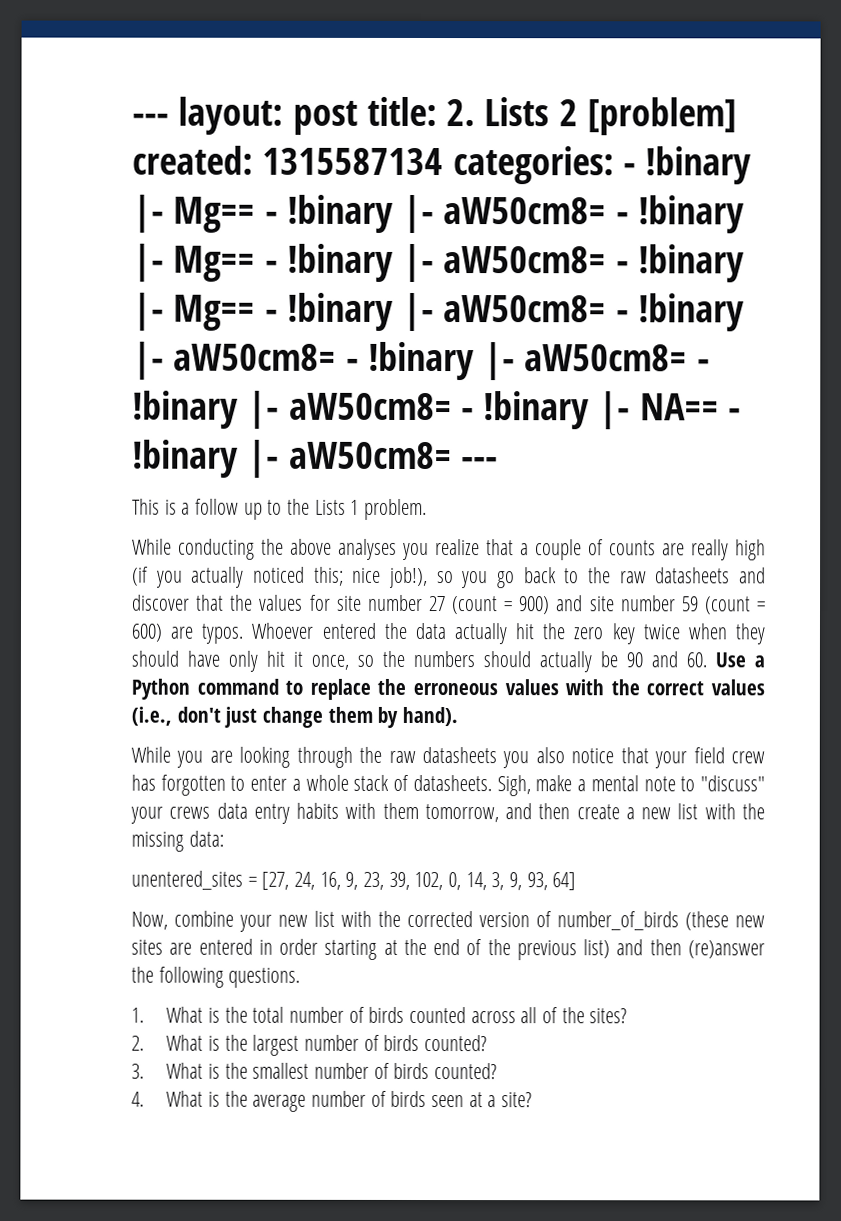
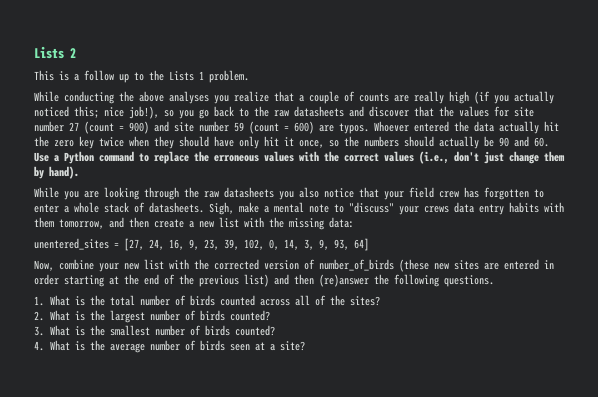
- --- layout: post title: 2. Lists 2 [problem] created: 1315587134 categories: - !binary |- Mg== - !binary |- aW50cm8= - !binary |- Mg== - !binary |- aW50cm8= - !binary |- Mg== - !binary |- aW50cm8= - !binary |- aW50cm8= - !binary |- aW50cm8= - !binary |- aW50cm8= - !binary |- NA== - !binary |- aW50cm8= ---
+ Lists 2

